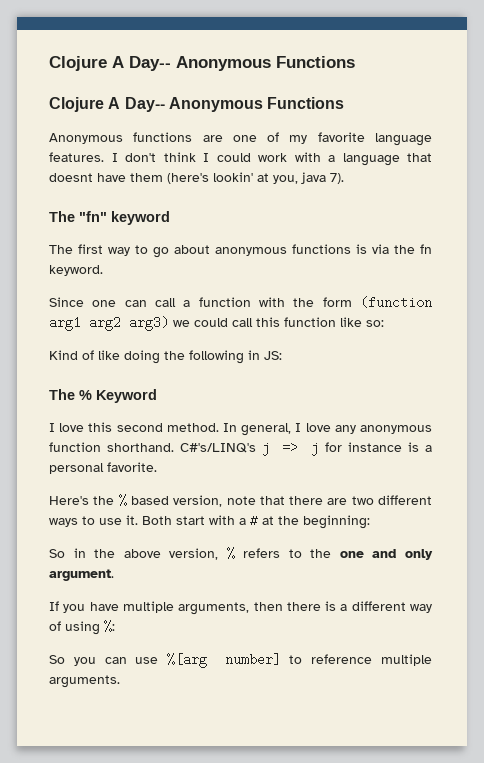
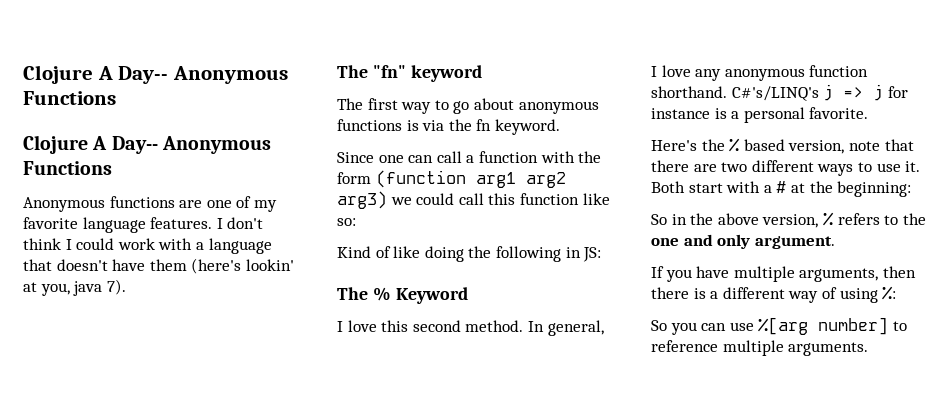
- I don't think I could work with a language that doesnt have them (here's lookin' at you, java 7).
+ I don't think I could work with a language that doesn't have them (here's lookin' at you, java 7).

